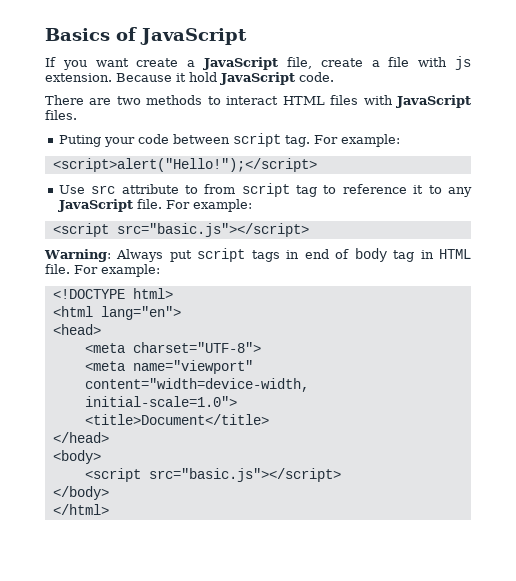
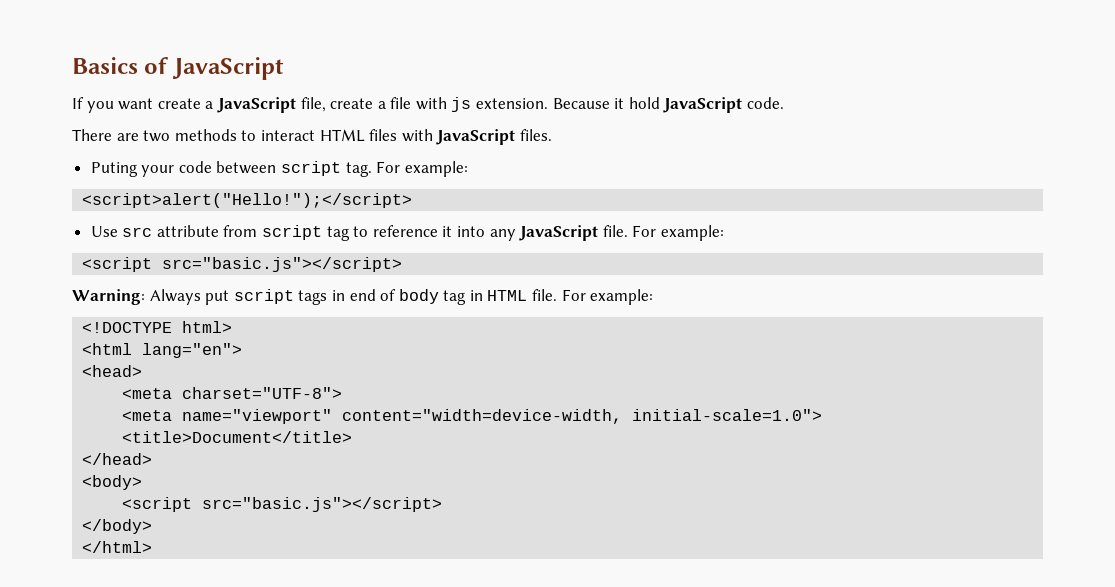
- Use src attribute to from script tag to reference it to any JavaScript file.
+ Use src attribute from script tag to reference it into any JavaScript file.

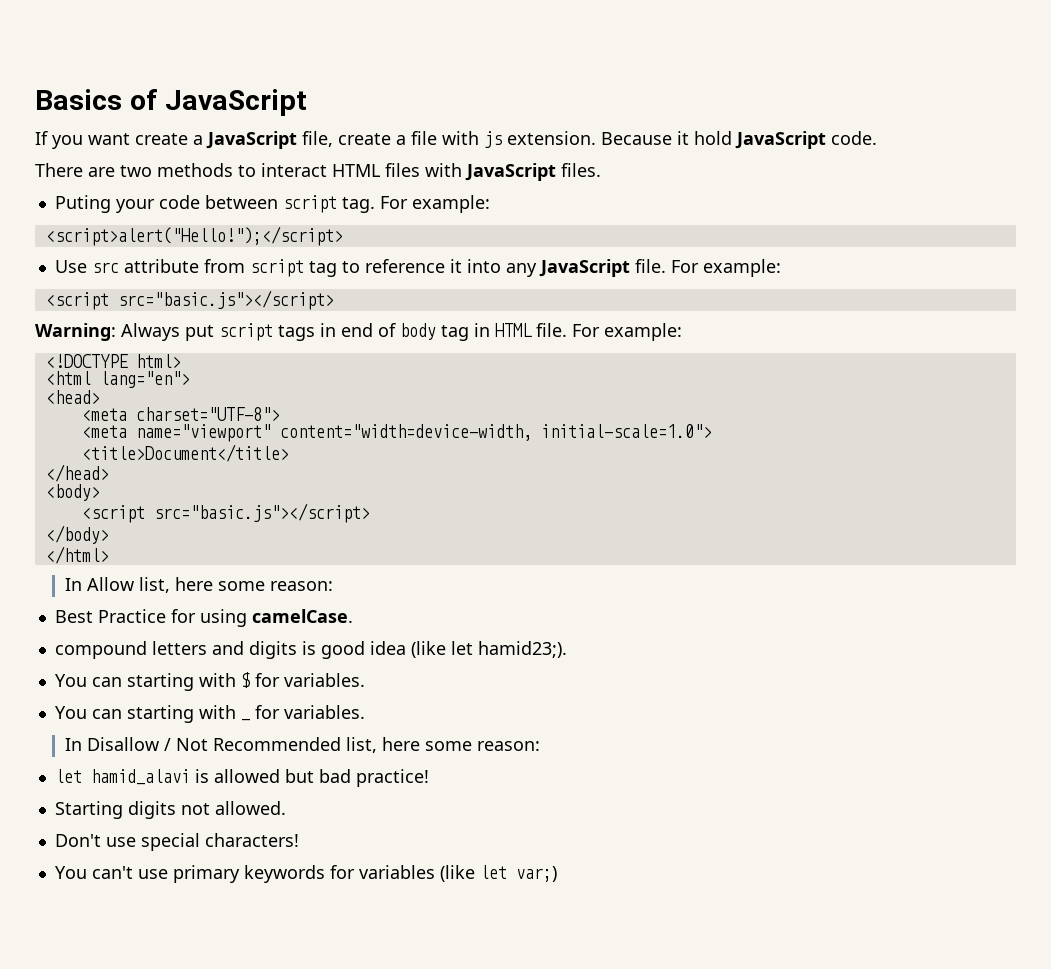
+ In Allow list, here some reason:
+ Best Practice for using camelCase.
+ compound letters and digits is good idea (like let hamid23;).
+ You can starting with $ for variables.
+ You can starting with _ for variables.
+ In Disallow / Not Recommended list, here some reason:
+ let hamid_alavi is allowed but bad practice!
+ Starting digits not allowed.
+ Don't use special characters!
+ You can't use primary keywords for variables (like let var;)

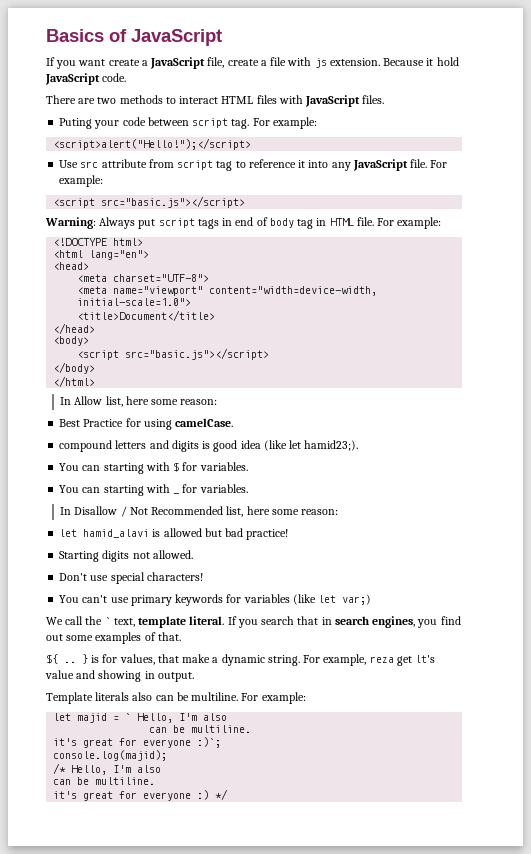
+ We call the ` text, template literal. If you search that in search engines, you find out some examples of that.
+ ${ .. } is for values, that make a dynamic string. For example, reza get lt's value and showing in output.
+ Template literals also can be multiline. For example:
+ let majid = ` Hello, I'm also
+ can be multiline.
+ it's great for everyone :)`;
+ console.log(majid);
+ /* Hello, I'm also
+ can be multiline.
+ it's great for everyone :) */

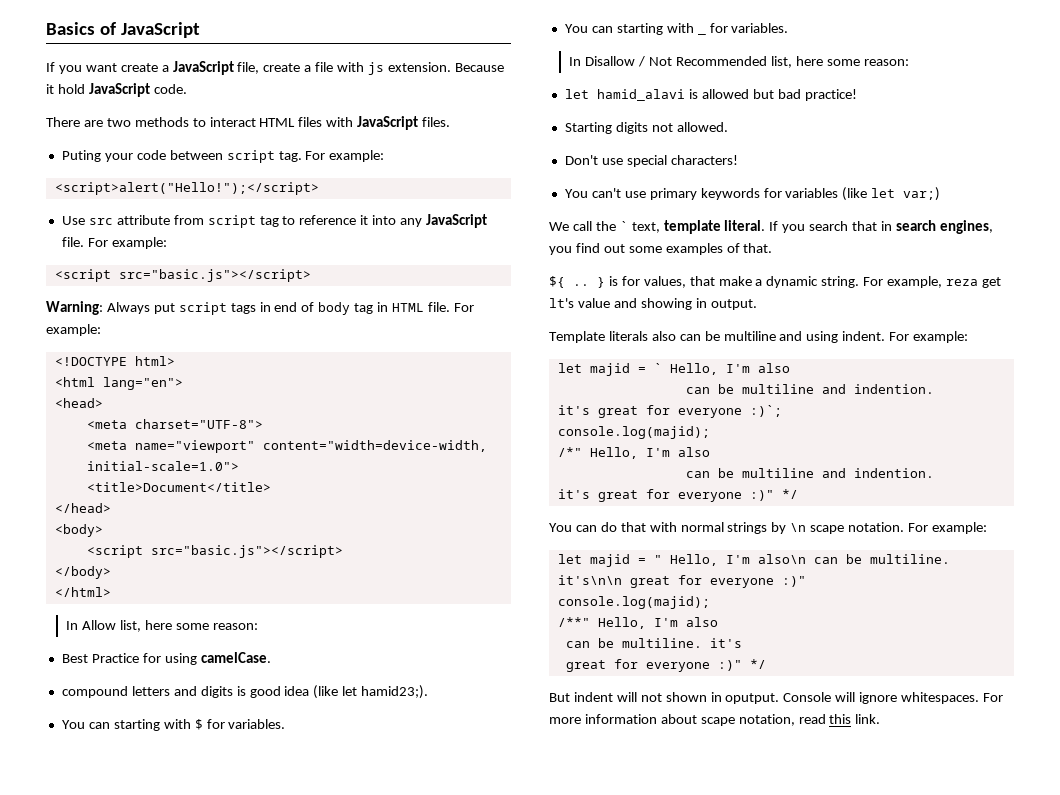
- Template literals also can be multiline.
+ Template literals also can be multiline and using indent.
  let majid = ` Hello, I'm also
- can be multiline.
+ can be multiline and indention.
- /* Hello, I'm also
- can be multiline.
- it's great for everyone :) */
+ /*" Hello, I'm also
+ can be multiline and indention.
+ it's great for everyone :)" */
+ You can do that with normal strings by \n scape notation. For example:
+ let majid = " Hello, I'm also\n can be multiline. it's\n\n great for everyone :)"
+ console.log(majid);
+ /**" Hello, I'm also
+ can be multiline. it's
+ great for everyone :)" */
+ But indent will not shown in oputput. Console will ignore whitespaces. For more information about scape notation, read this link.

